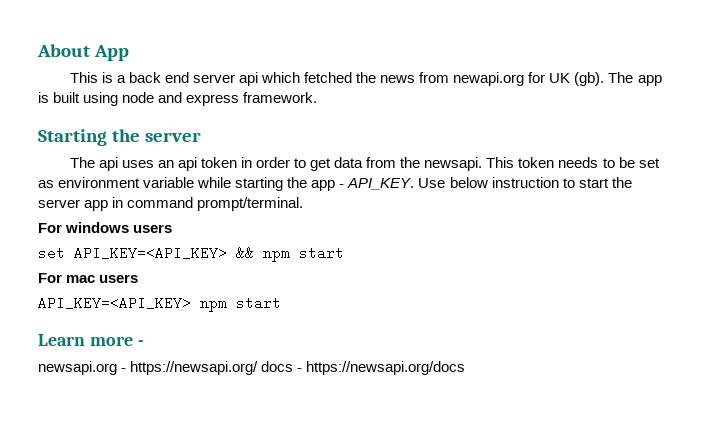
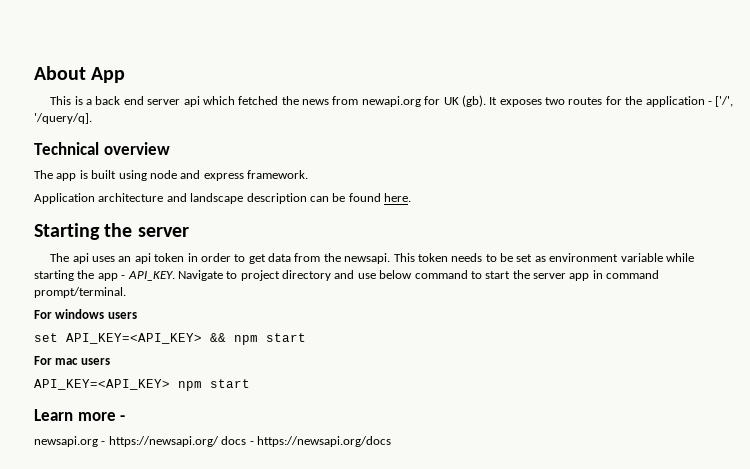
- This is a back end server api which fetched the news from newapi.org for UK (gb). The app is built using node and express framework.
+ This is a back end server api which fetched the news from newapi.org for UK (gb). It exposes two routes for the application - ['/', '/query/q].
+ Technical overview
+ The app is built using node and express framework.
+ Application architecture and landscape description can be found here.
- Use below instruction to start the server app in command prompt/terminal.
+ Navigate to project directory and use below command to start the server app in command prompt/terminal.

